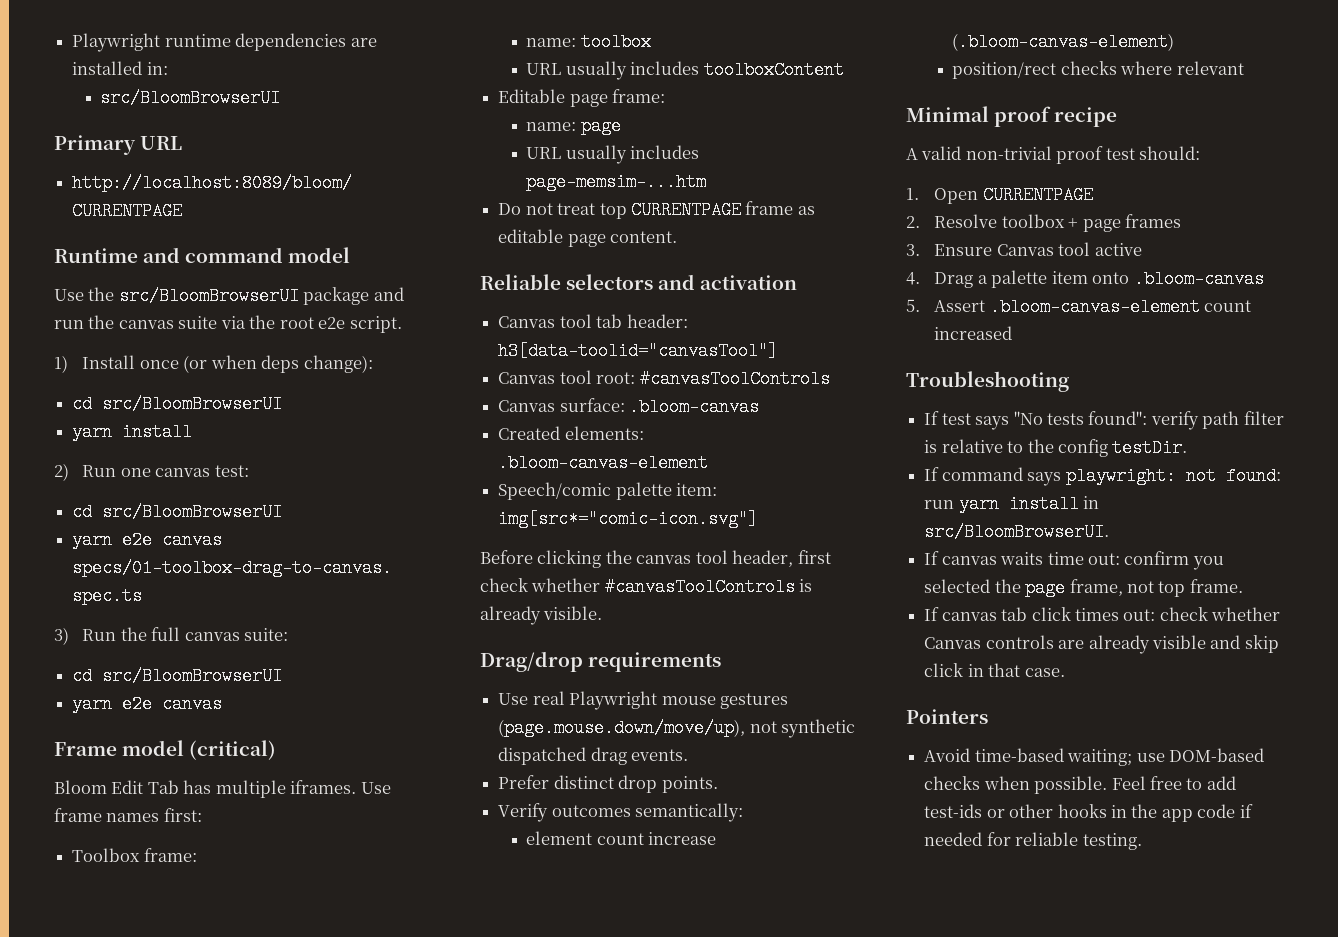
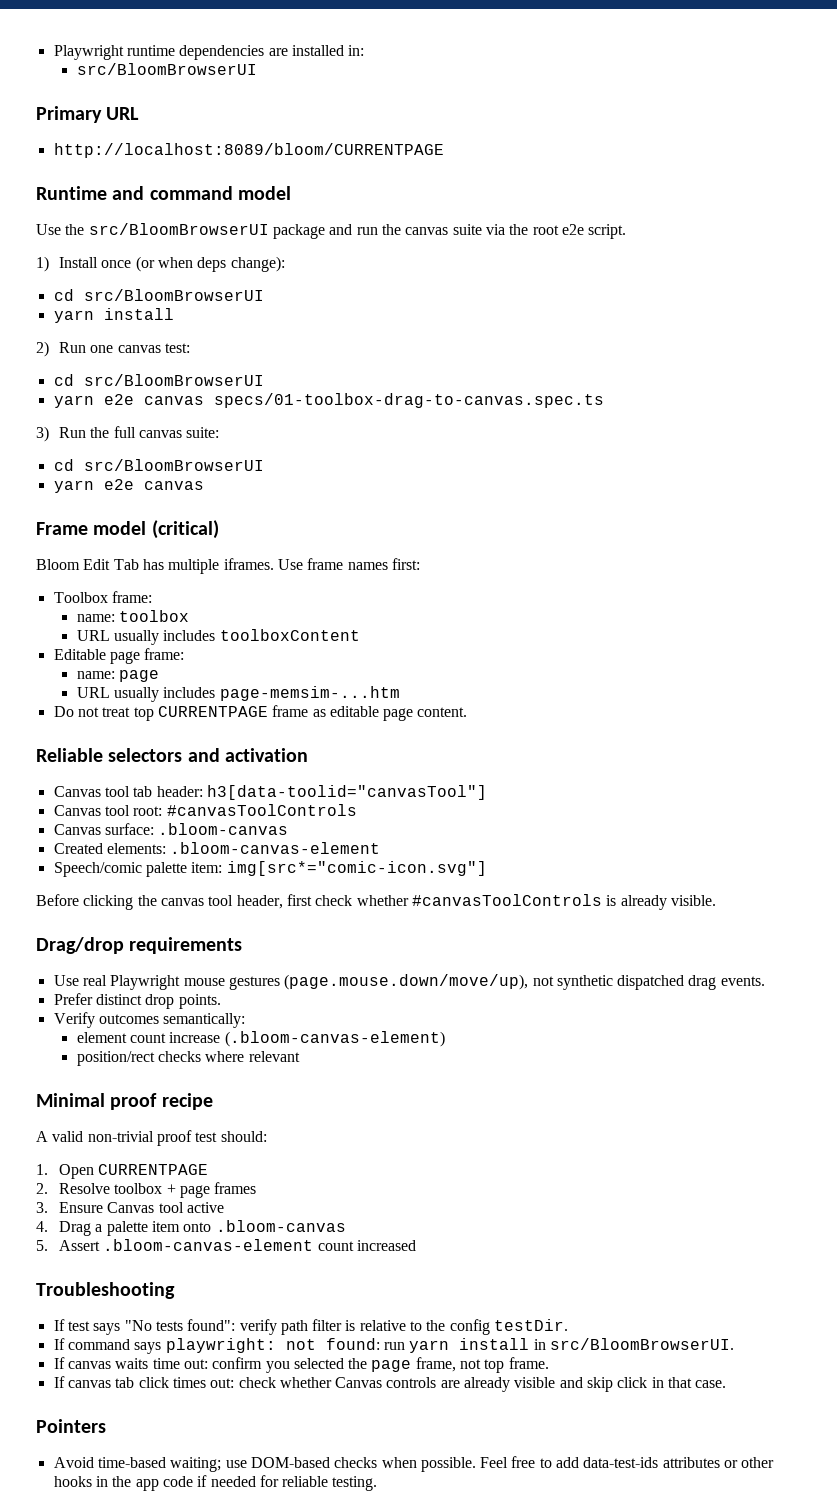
- Feel free to add test-ids or other hooks in the app code if needed for reliable testing.
+ Feel free to add data-test-ids attributes or other hooks in the app code if needed for reliable testing.

